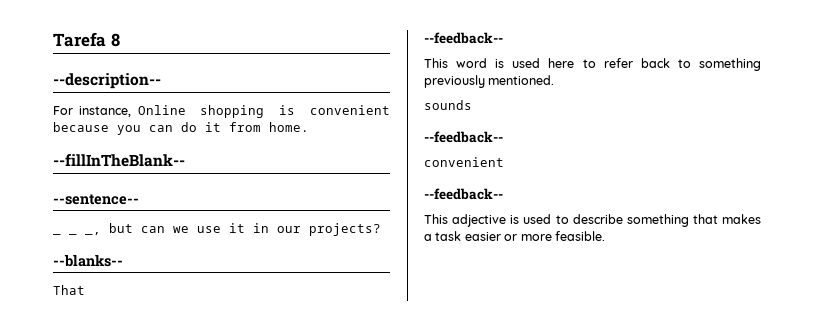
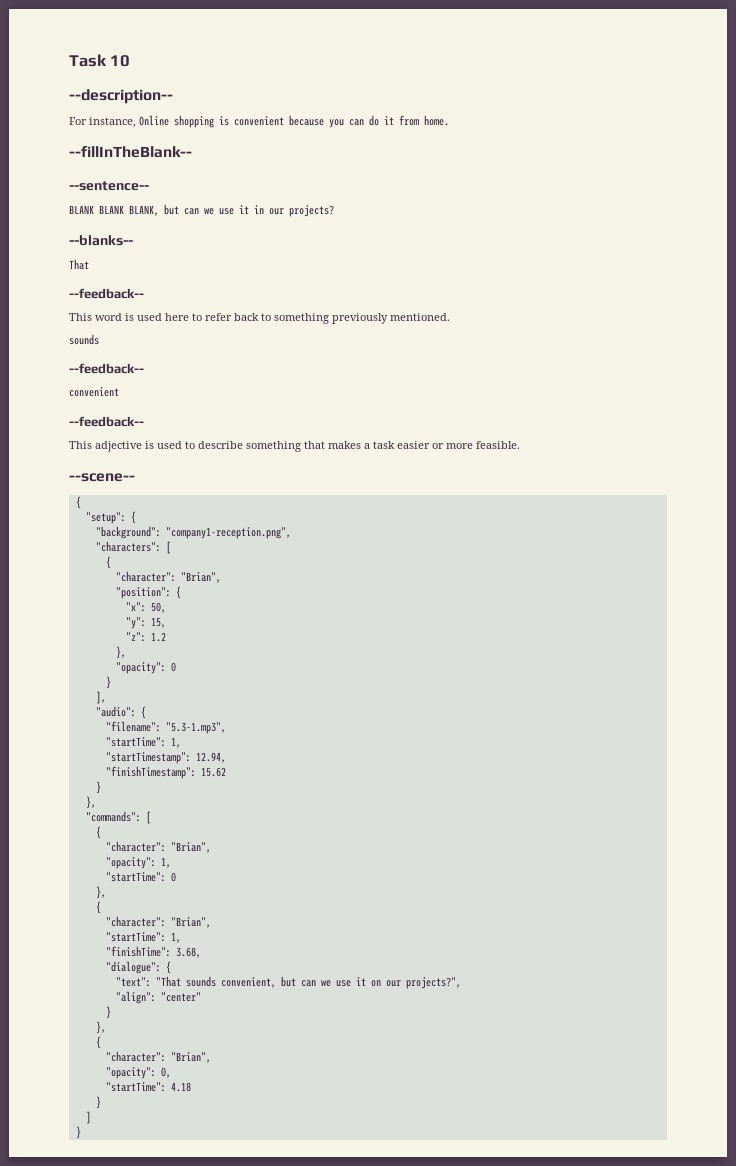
- Tarefa 8
+ Task 10
- _ _ _, but can we use it in our projects?
+ BLANK BLANK BLANK, but can we use it in our projects?
+ --scene--
+ {
+ "setup": {
+ "background": "company1-reception.png",
+ "characters": [
+ {
+ "character": "Brian",
+ "position": {
+ "x": 50,
+ "y": 15,
+ "z": 1.2
+ },
+ "opacity": 0
+ }
+ ],
+ "audio": {
+ "filename": "5.3-1.mp3",
+ "startTime": 1,
+ "startTimestamp": 12.94,
+ "finishTimestamp": 15.62
+ }
+ },
+ "commands": [
+ {
+ "character": "Brian",
+ "opacity": 1,
+ "startTime": 0
+ },
+ {
+ "character": "Brian",
+ "startTime": 1,
+ "finishTime": 3.68,
+ "dialogue": {
+ "text": "That sounds convenient, but can we use it on our projects?",
+ "align": "center"
+ }
+ },
+ {
+ "character": "Brian",
+ "opacity": 0,
+ "startTime": 4.18
+ }
+ ]
+ }

